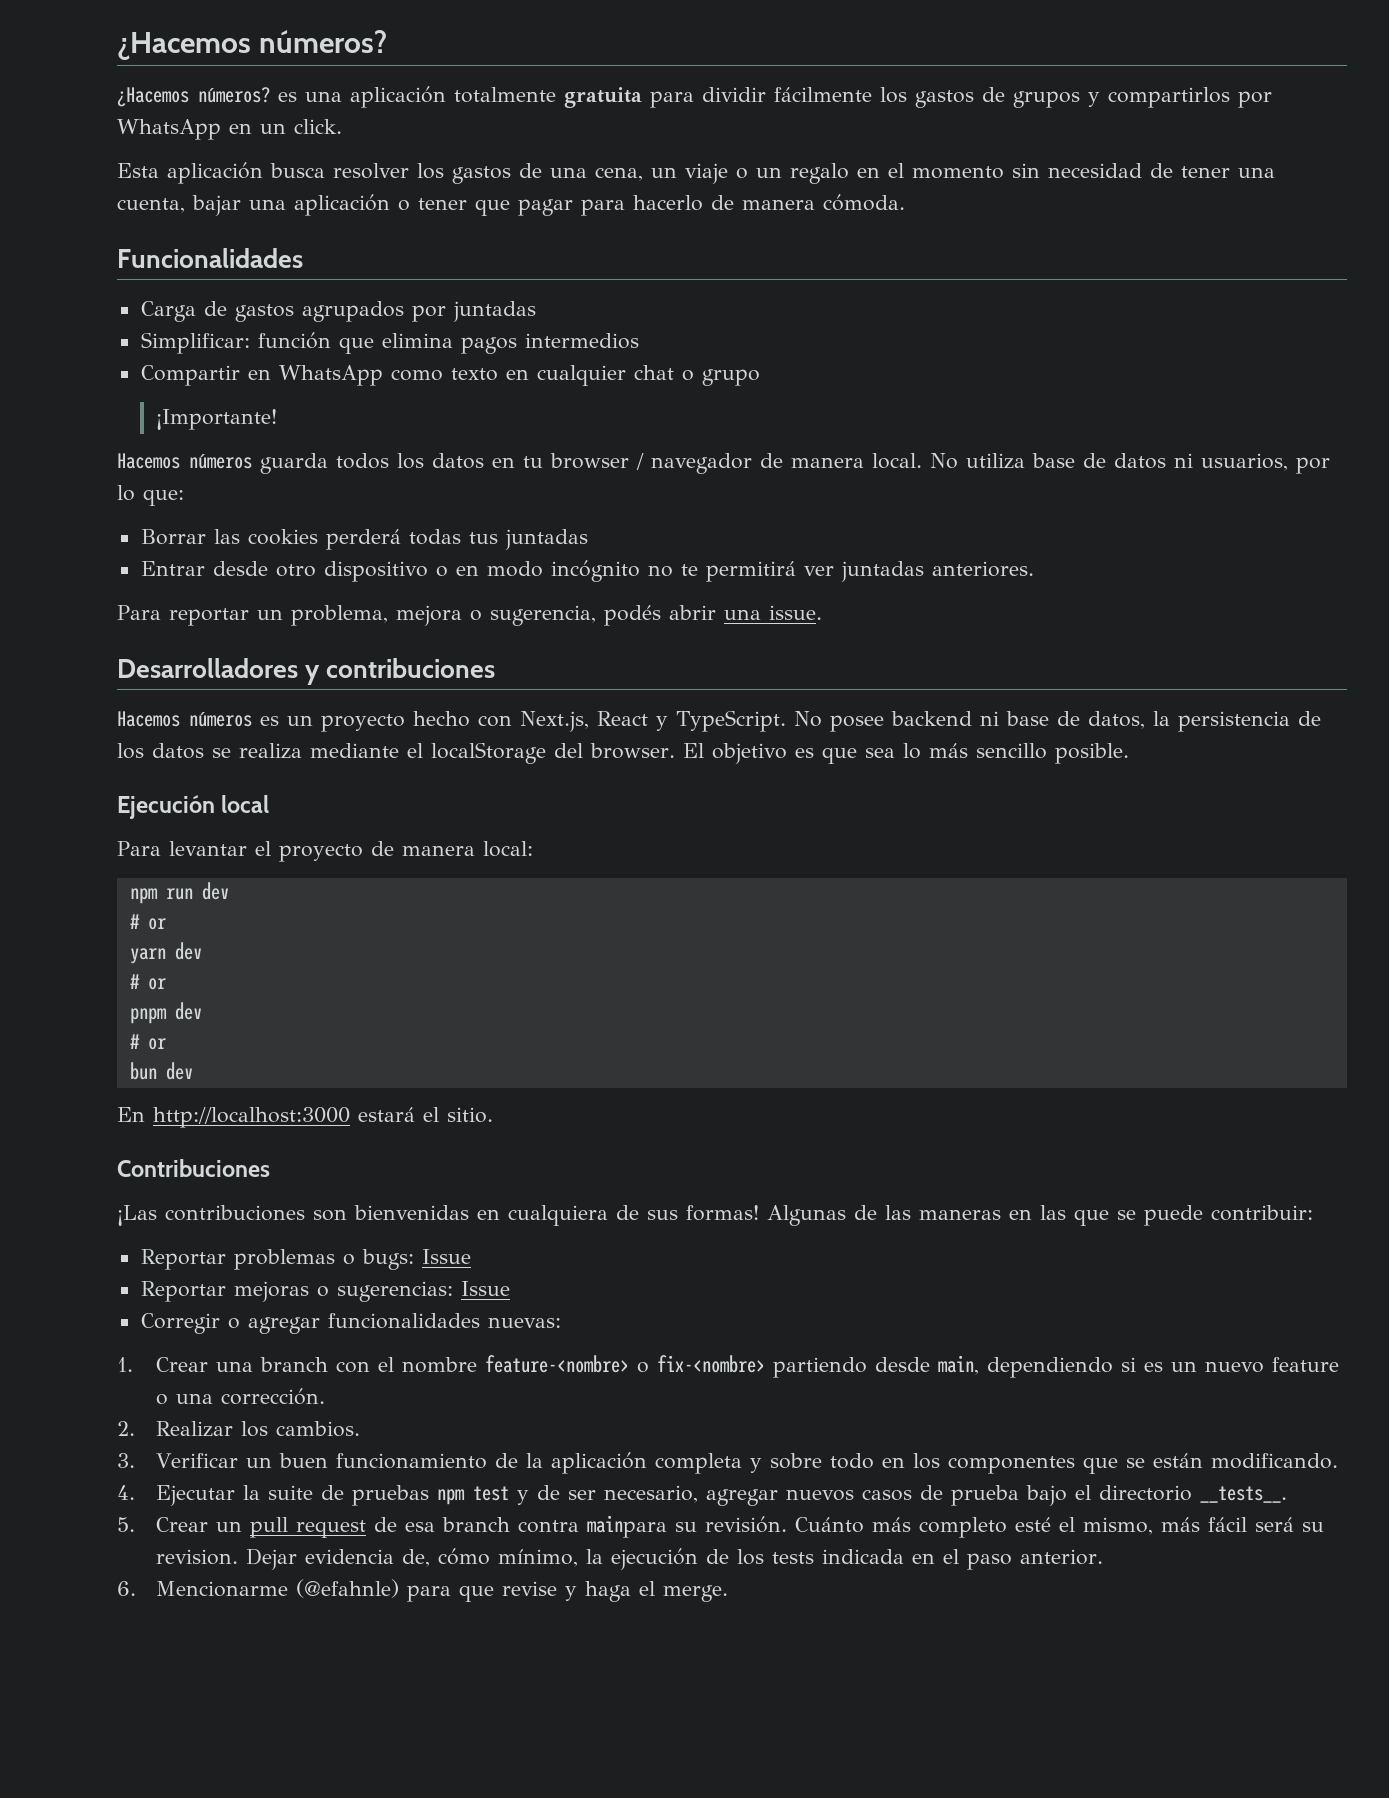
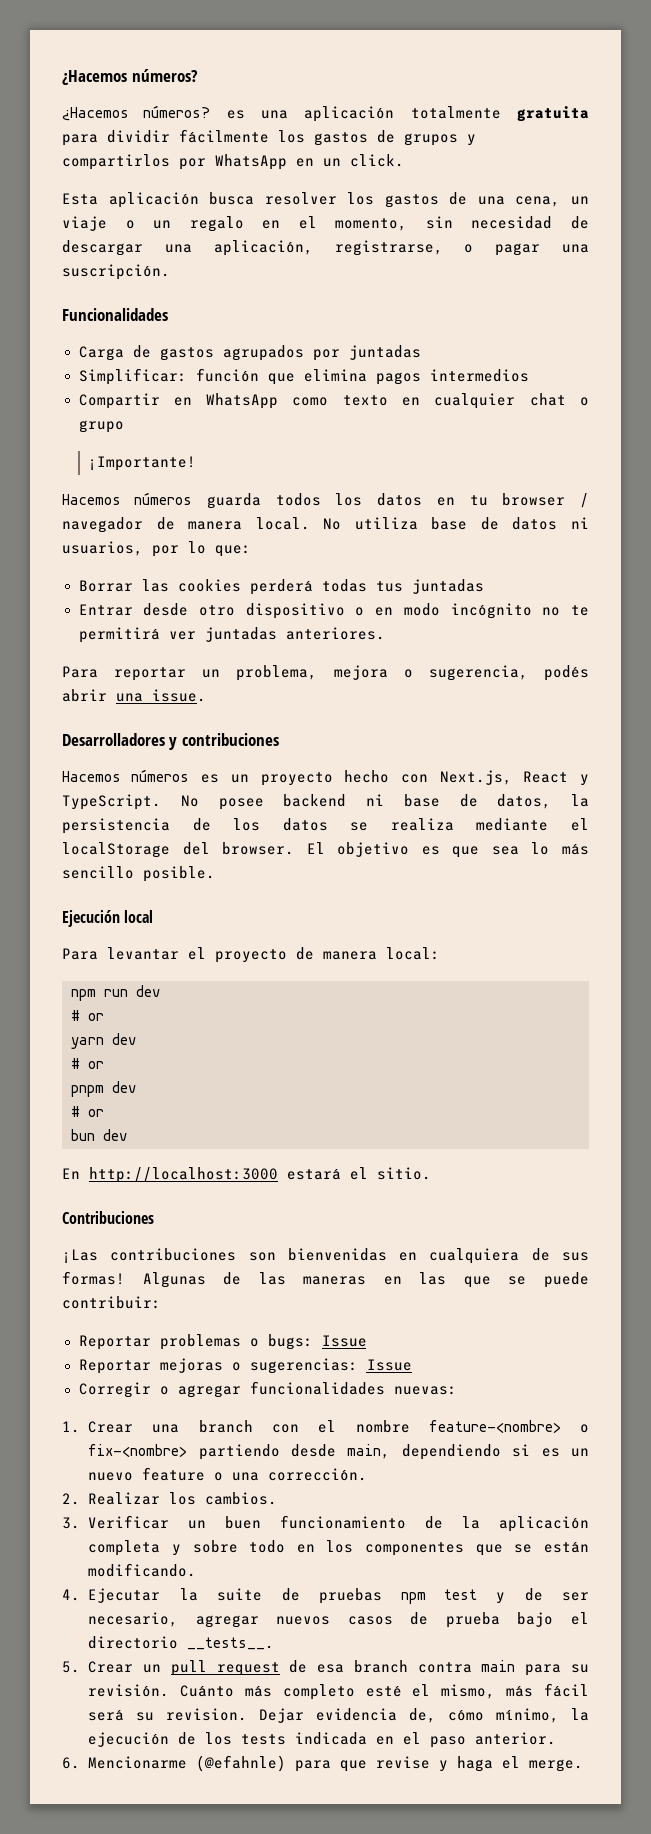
- Esta aplicación busca resolver los gastos de una cena, un viaje o un regalo en el momento sin necesidad de tener una cuenta, bajar una aplicación o tener que pagar para hacerlo de manera cómoda.
+ Esta aplicación busca resolver los gastos de una cena, un viaje o un regalo en el momento, sin necesidad de descargar una aplicación, registrarse, o pagar una suscripción.
- 5. Crear un pull request de esa branch contra mainpara su revisión.
+ 5. Crear un pull request de esa branch contra main para su revisión.

